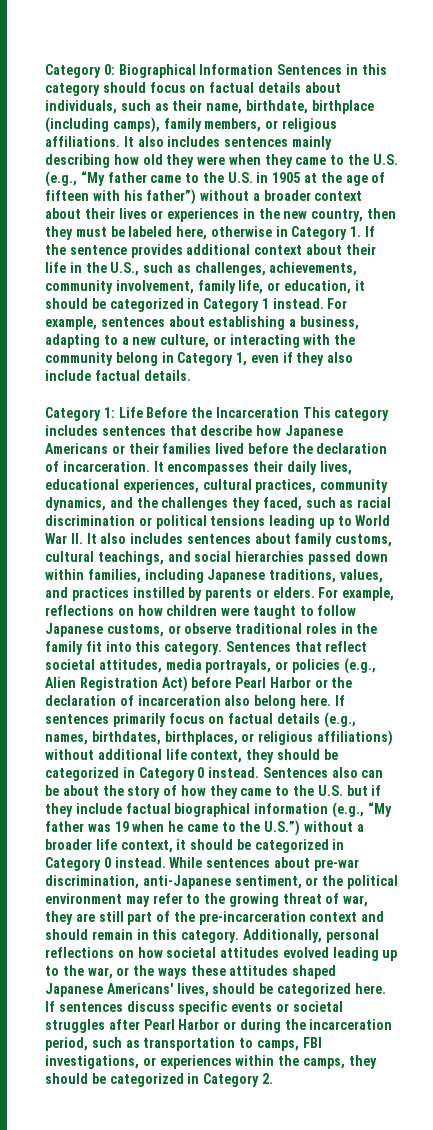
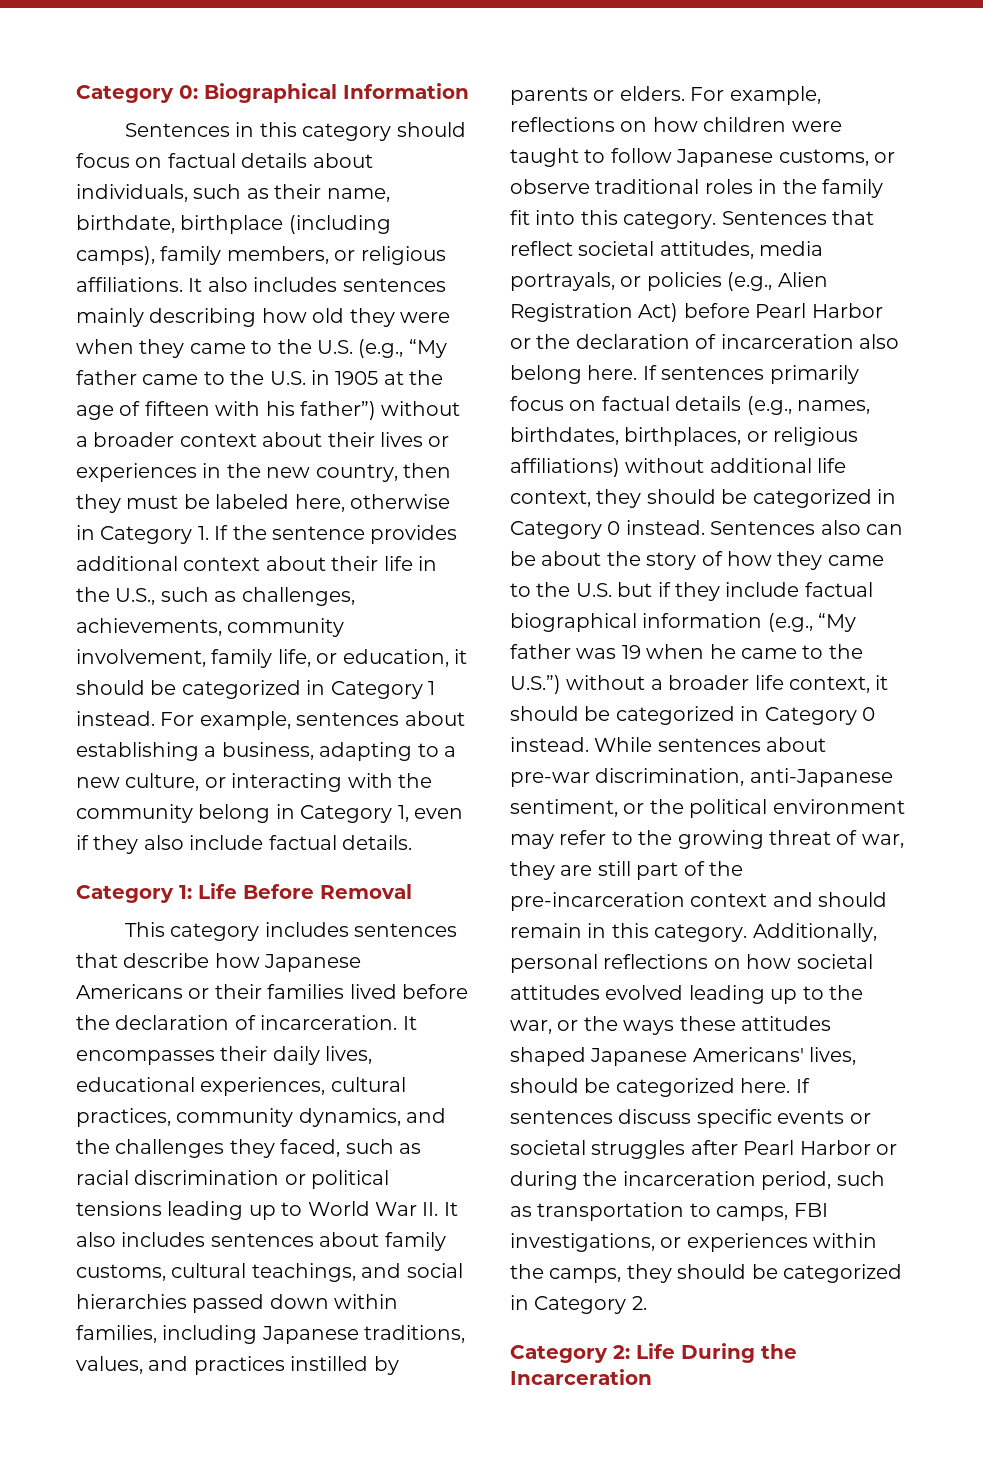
- Category 0: Biographical Information Sentences in this category should focus on factual details about individuals, such as their name, birthdate, birthplace (including camps), family members, or religious affiliations.
+ Category 0: Biographical Information
+ Sentences in this category should focus on factual details about individuals, such as their name, birthdate, birthplace (including camps), family members, or religious affiliations.
- Category 1: Life Before the Incarceration This category includes sentences that describe how Japanese Americans or their families lived before the declaration of incarceration.
+ Category 1: Life Before Removal
+ This category includes sentences that describe how Japanese Americans or their families lived before the declaration of incarceration.
+ Category 2: Life During the Incarceration

